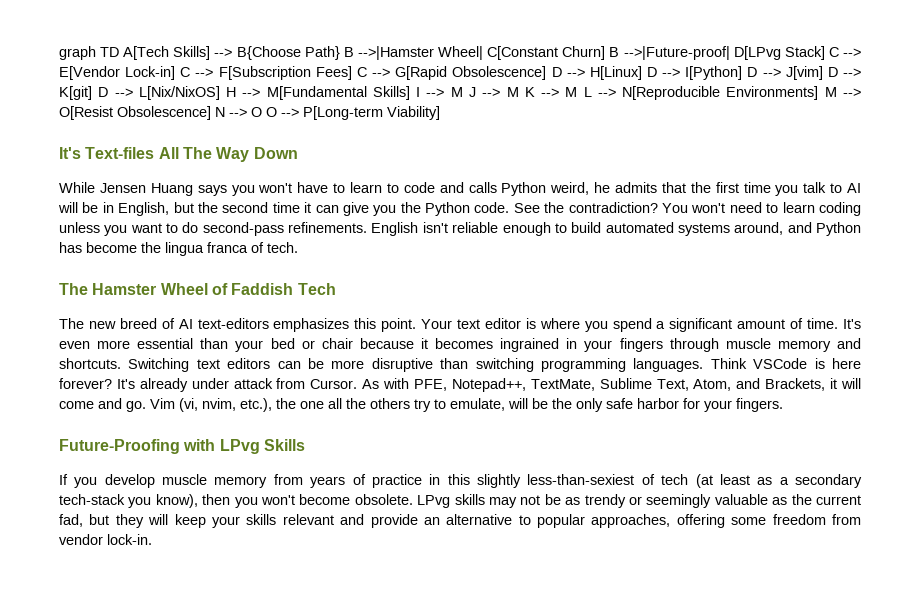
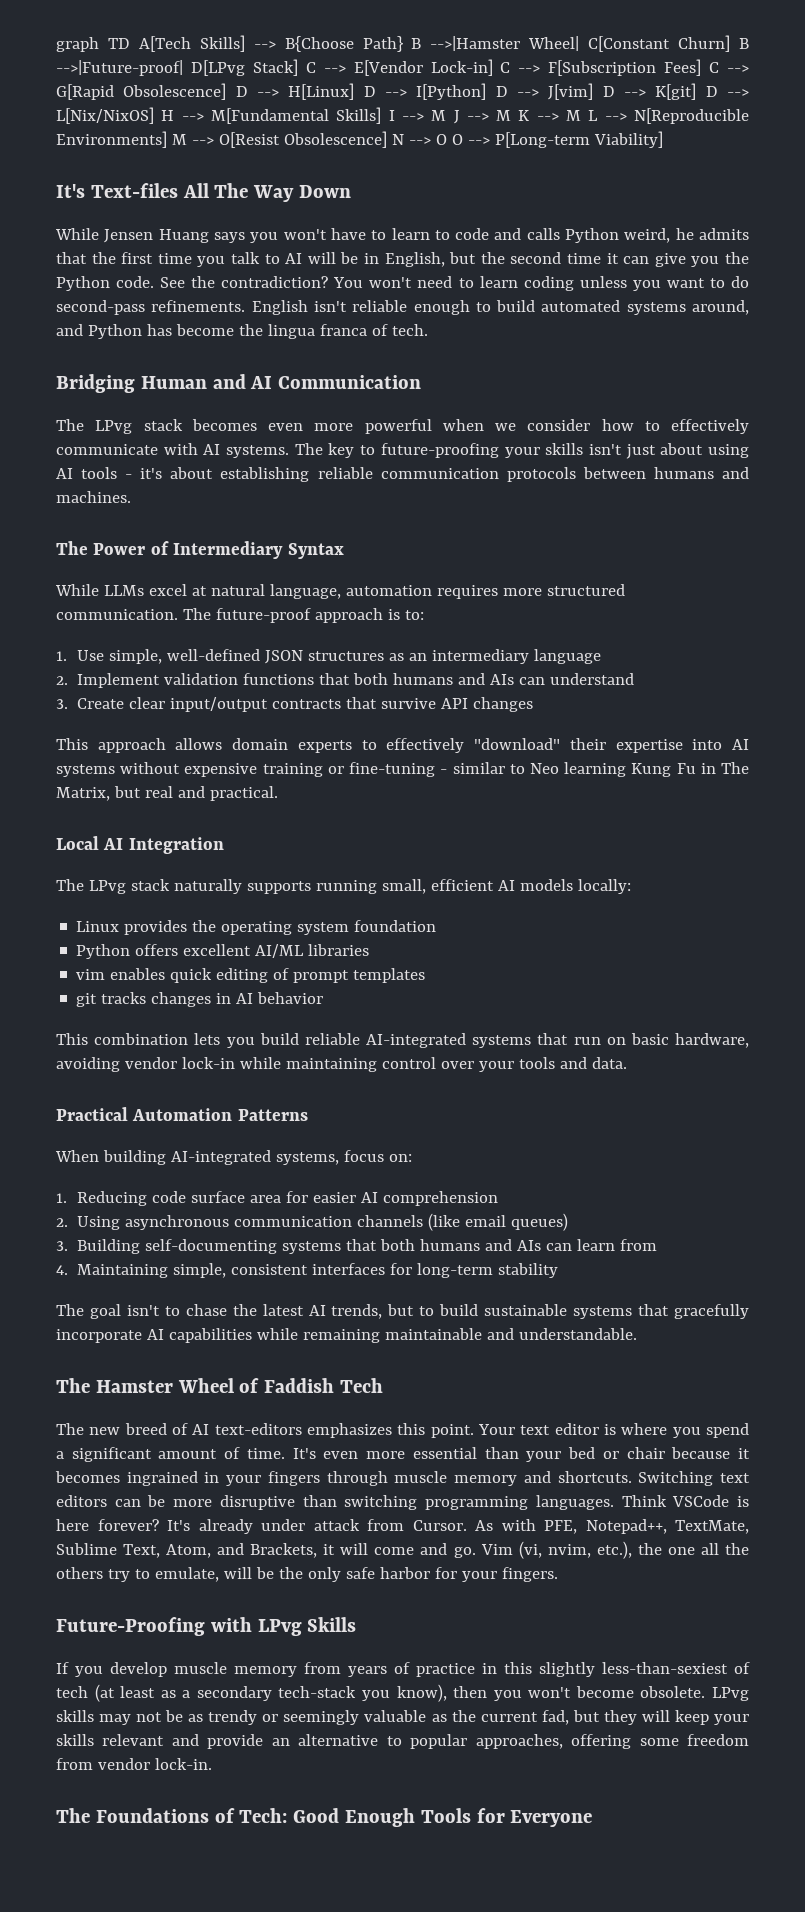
+ Bridging Human and AI Communication
+ The LPvg stack becomes even more powerful when we consider how to effectively communicate with AI systems. The key to future-proofing your skills isn't just about using AI tools - it's about establishing reliable communication protocols between humans and machines.
+ The Power of Intermediary Syntax
+ While LLMs excel at natural language, automation requires more structured communication. The future-proof approach is to:
+ 1. Use simple, well-defined JSON structures as an intermediary language
+ 2. Implement validation functions that both humans and AIs can understand
+ 3. Create clear input/output contracts that survive API changes
+ This approach allows domain experts to effectively "download" their expertise into AI systems without expensive training or fine-tuning - similar to Neo learning Kung Fu in The Matrix, but real and practical.
+ Local AI Integration
+ The LPvg stack naturally supports running small, efficient AI models locally:
+ Linux provides the operating system foundation
+ Python offers excellent AI/ML libraries
+ vim enables quick editing of prompt templates
+ git tracks changes in AI behavior
+ This combination lets you build reliable AI-integrated systems that run on basic hardware, avoiding vendor lock-in while maintaining control over your tools and data.
+ Practical Automation Patterns
+ When building AI-integrated systems, focus on:
+ 1. Reducing code surface area for easier AI comprehension
+ 2. Using asynchronous communication channels (like email queues)
+ 3. Building self-documenting systems that both humans and AIs can learn from
+ 4. Maintaining simple, consistent interfaces for long-term stability
+ The goal isn't to chase the latest AI trends, but to build sustainable systems that gracefully incorporate AI capabilities while remaining maintainable and understandable.
+ The Foundations of Tech: Good Enough Tools for Everyone

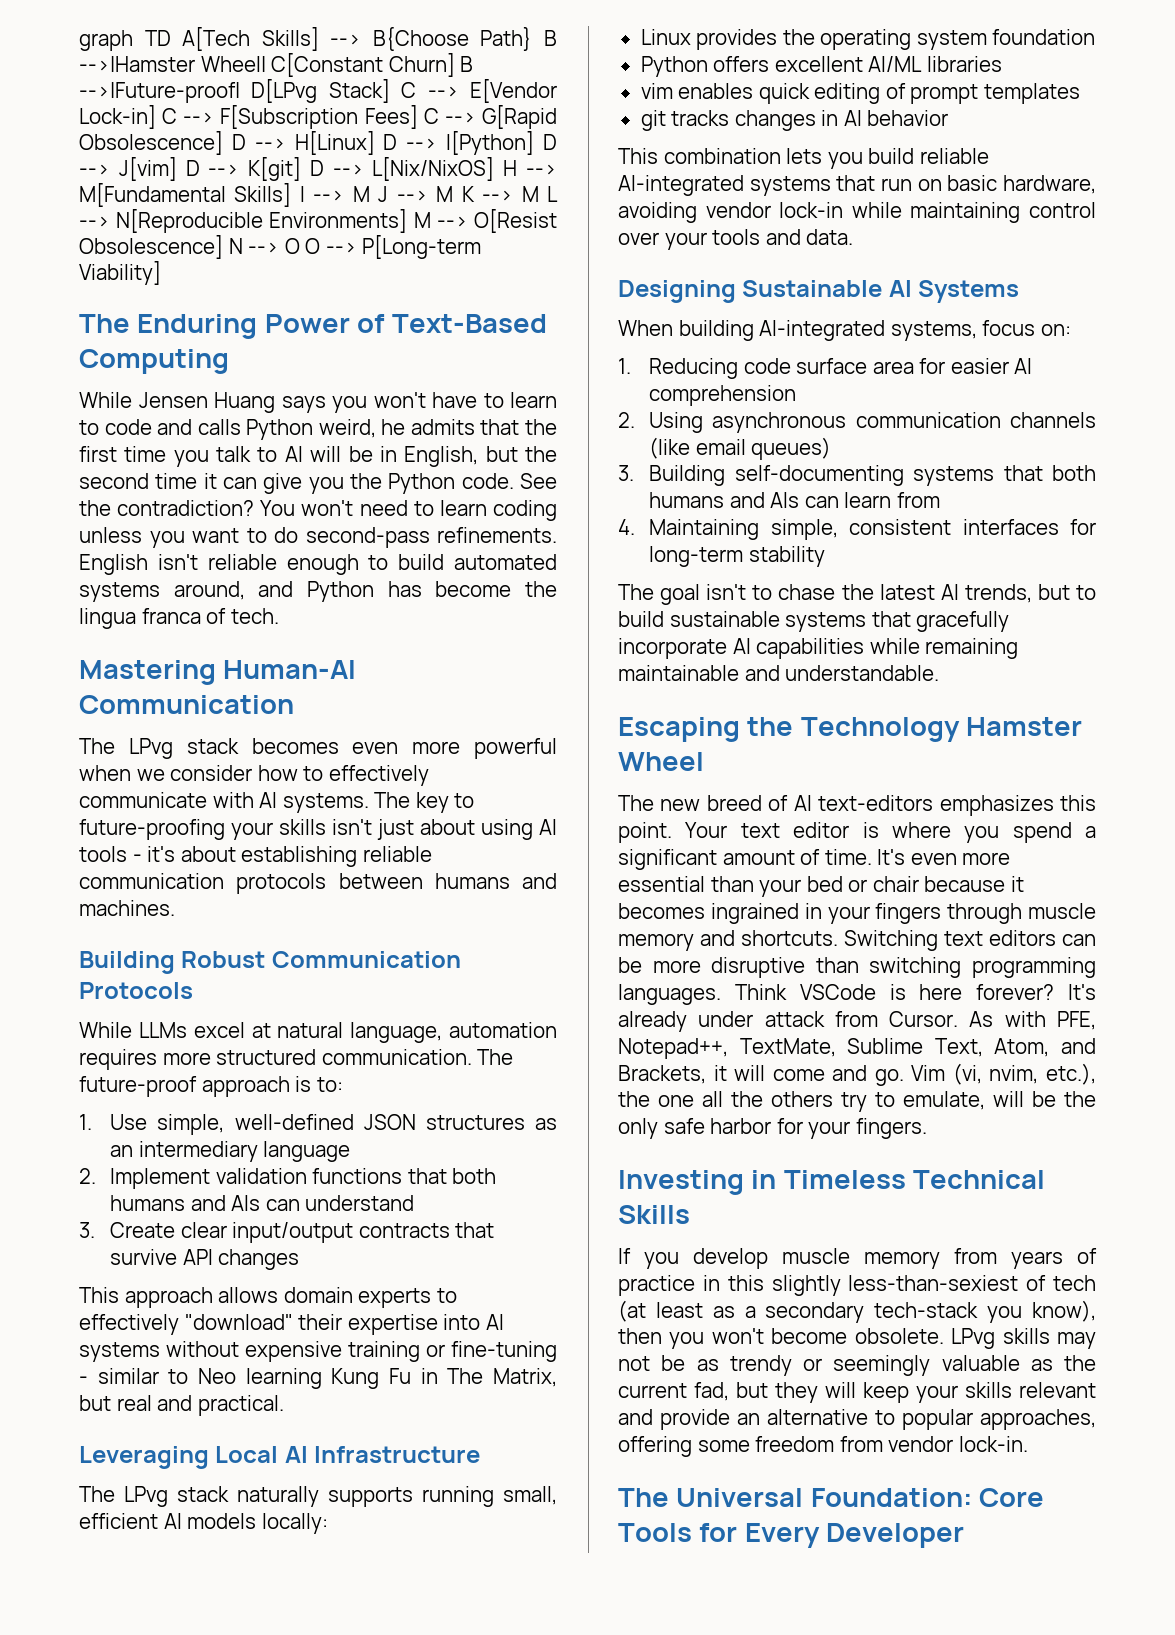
- It's Text-files All The Way Down
+ The Enduring Power of Text-Based Computing
- Bridging Human and AI Communication
+ Mastering Human-AI Communication
- The Power of Intermediary Syntax
+ Building Robust Communication Protocols
- Local AI Integration
+ Leveraging Local AI Infrastructure
- Practical Automation Patterns
+ Designing Sustainable AI Systems
- The Hamster Wheel of Faddish Tech
+ Escaping the Technology Hamster Wheel
- Future-Proofing with LPvg Skills
+ Investing in Timeless Technical Skills
- The Foundations of Tech: Good Enough Tools for Everyone
+ The Universal Foundation: Core Tools for Every Developer

